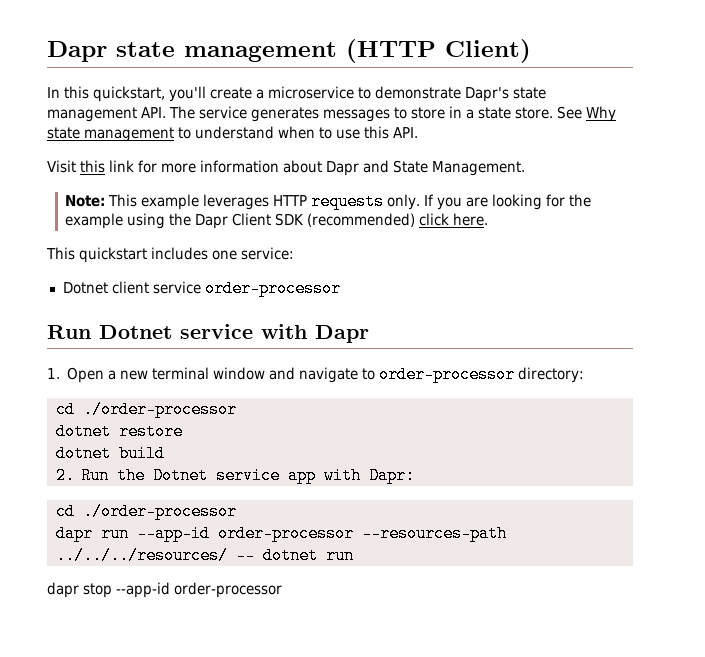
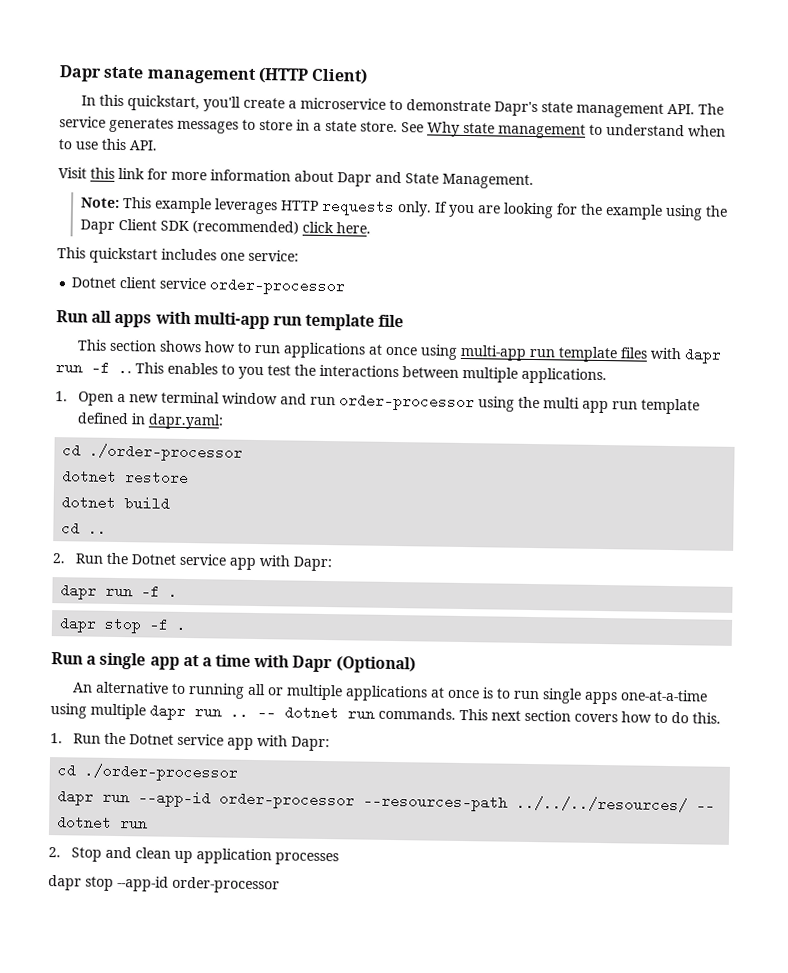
- Run Dotnet service with Dapr
+ Run all apps with multi-app run template file
+ This section shows how to run applications at once using multi-app run template files with dapr run -f .. This enables to you test the interactions between multiple applications.
- 1. Open a new terminal window and navigate to order-processor directory:
+ 1. Open a new terminal window and run order-processor using the multi app run template defined in dapr.yaml:
+ cd ..
  2. Run the Dotnet service app with Dapr:
+ dapr run -f .
+ dapr stop -f .
+ Run a single app at a time with Dapr (Optional)
+ An alternative to running all or multiple applications at once is to run single apps one-at-a-time using multiple dapr run .. -- dotnet run commands. This next section covers how to do this.
+ 1. Run the Dotnet service app with Dapr:
+ 2. Stop and clean up application processes

